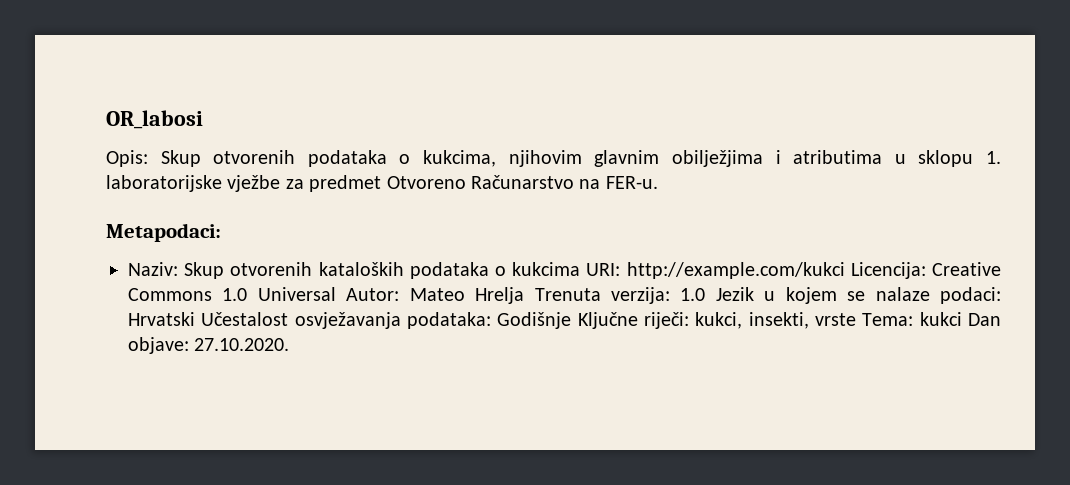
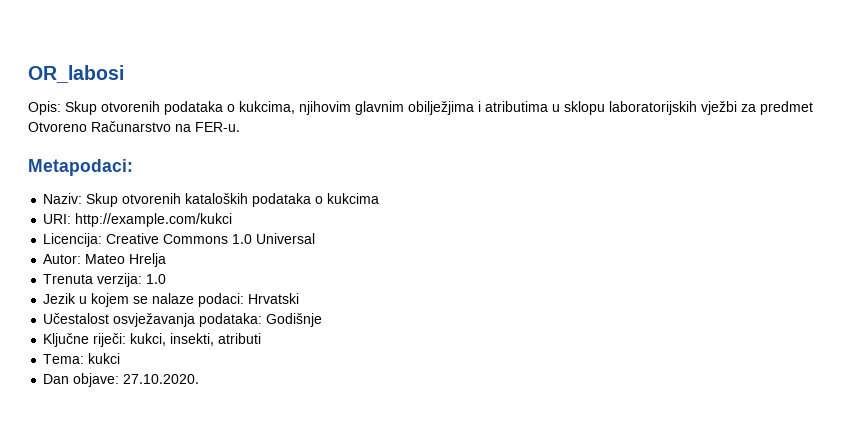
- Opis: Skup otvorenih podataka o kukcima, njihovim glavnim obilježjima i atributima u sklopu 1. laboratorijske vježbe za predmet Otvoreno Računarstvo na FER-u.
+ Opis: Skup otvorenih podataka o kukcima, njihovim glavnim obilježjima i atributima u sklopu laboratorijskih vježbi za predmet Otvoreno Računarstvo na FER-u.
- Naziv: Skup otvorenih kataloških podataka o kukcima URI: http://example.com/kukci Licencija: Creative Commons 1.0 Universal Autor: Mateo Hrelja Trenuta verzija: 1.0 Jezik u kojem se nalaze podaci: Hrvatski Učestalost osvježavanja podataka: Godišnje Ključne riječi: kukci, insekti, vrste Tema: kukci Dan objave: 27.10.2020.
+ Naziv: Skup otvorenih kataloških podataka o kukcima
+ URI: http://example.com/kukci
+ Licencija: Creative Commons 1.0 Universal
+ Autor: Mateo Hrelja
+ Trenuta verzija: 1.0
+ Jezik u kojem se nalaze podaci: Hrvatski
+ Učestalost osvježavanja podataka: Godišnje
+ Ključne riječi: kukci, insekti, atributi
+ Tema: kukci
+ Dan objave: 27.10.2020.

